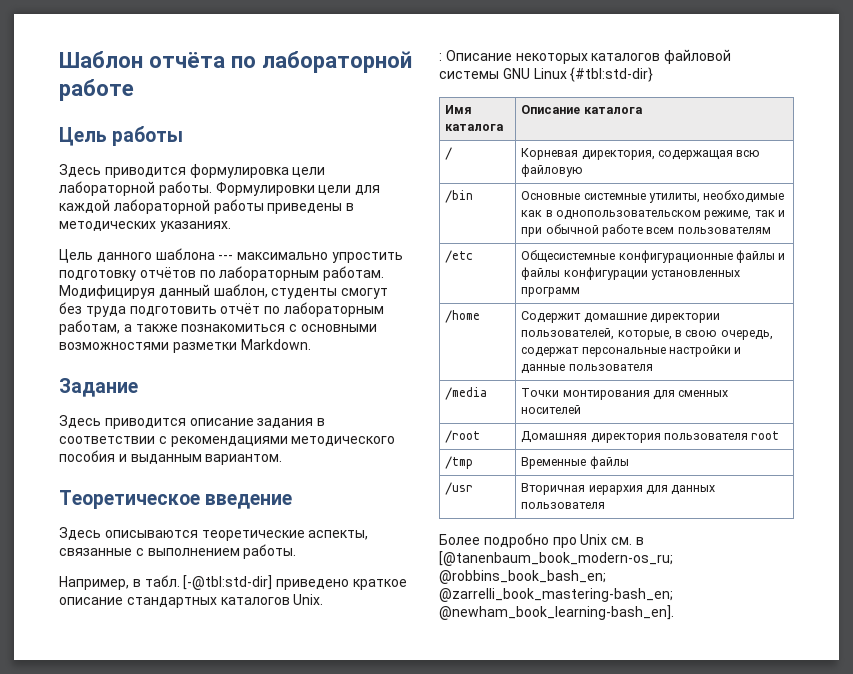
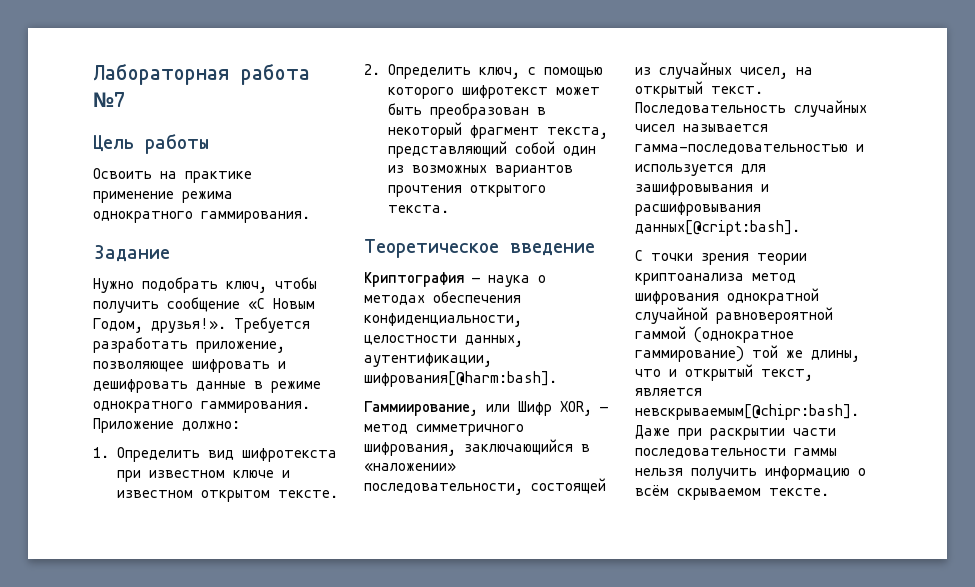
- Шаблон отчёта по лабораторной работе
+ Лабораторная работа №7
  Цель работы
- Здесь приводится формулировка цели лабораторной работы. Формулировки цели для каждой лабораторной работы приведены в методических указаниях.
- Цель данного шаблона --- максимально упростить подготовку отчётов по лабораторным работам. Модифицируя данный шаблон, студенты смогут без труда подготовить отчёт по лабораторным работам, а также познакомиться с основными возможностями разметки Markdown.
+ Освоить на практике применение режима однократного гаммирования.
  Задание
- Здесь приводится описание задания в соответствии с рекомендациями методического пособия и выданным вариантом.
+ Нужно подобрать ключ, чтобы получить сообщение «С Новым Годом, друзья!». Требуется разработать приложение, позволяющее шифровать и дешифровать данные в режиме однократного гаммирования. Приложение должно:
+ 1. Определить вид шифротекста при известном ключе и известном открытом тексте.
+ 2. Определить ключ, с помощью которого шифротекст может быть преобразован в некоторый фрагмент текста, представляющий собой один из возможных вариантов прочтения открытого текста.
  Теоретическое введение
- Здесь описываются теоретические аспекты, связанные с выполнением работы.
- Например, в табл. [-@tbl:std-dir] приведено краткое описание стандартных каталогов Unix.
- : Описание некоторых каталогов файловой системы GNU Linux {#tbl:std-dir}
- Имя каталога | Описание каталога
- / | Корневая директория, содержащая всю файловую
- /bin | Основные системные утилиты, необходимые как в однопользовательском режиме, так и при обычной работе всем пользователям
- /etc | Общесистемные конфигурационные файлы и файлы конфигурации установленных программ
- /home | Содержит домашние директории пользователей, которые, в свою очередь, содержат персональные настройки и данные пользователя
- /media | Точки монтирования для сменных носителей
- /root | Домашняя директория пользователя root
- /tmp | Временные файлы
- /usr | Вторичная иерархия для данных пользователя
- Более подробно про Unix см. в [@tanenbaum_book_modern-os_ru; @robbins_book_bash_en; @zarrelli_book_mastering-bash_en; @newham_book_learning-bash_en].
+ Криптография — наука о методах обеспечения конфиденциальности, целостности данных, аутентификации, шифрования[@harm:bash].
+ Гаммиирование, или Шифр XOR, — метод симметричного шифрования, заключающийся в «наложении» последовательности, состоящей из случайных чисел, на открытый текст. Последовательность случайных чисел называется гамма-последовательностью и используется для зашифровывания и расшифровывания данных[@cript:bash].
+ С точки зрения теории криптоанализа метод шифрования однократной случайной равновероятной гаммой (однократное гаммирование) той же длины, что и открытый текст, является невскрываемым[@chipr:bash]. Даже при раскрытии части последовательности гаммы нельзя получить информацию о всём скрываемом тексте.

